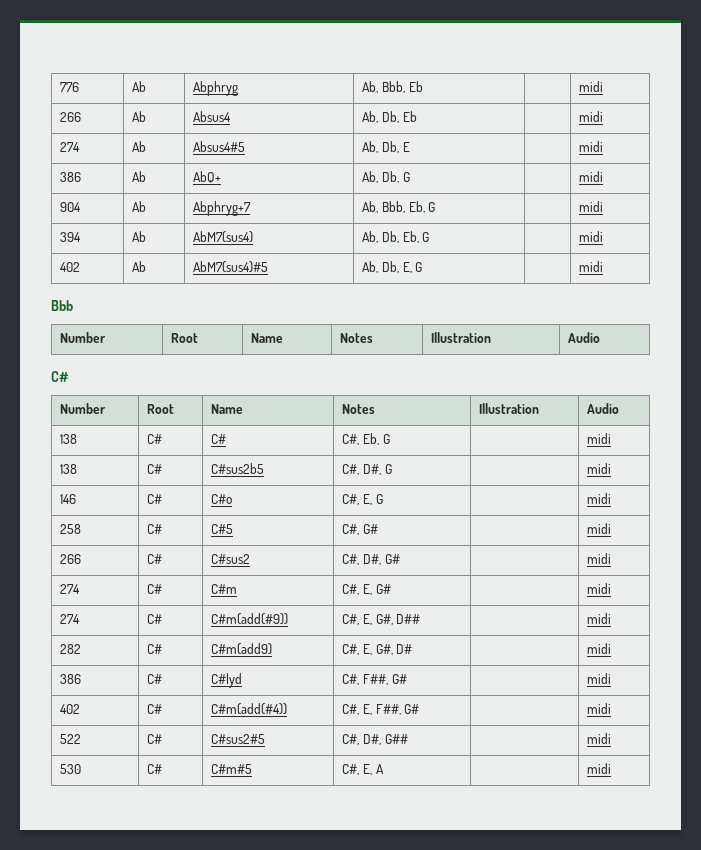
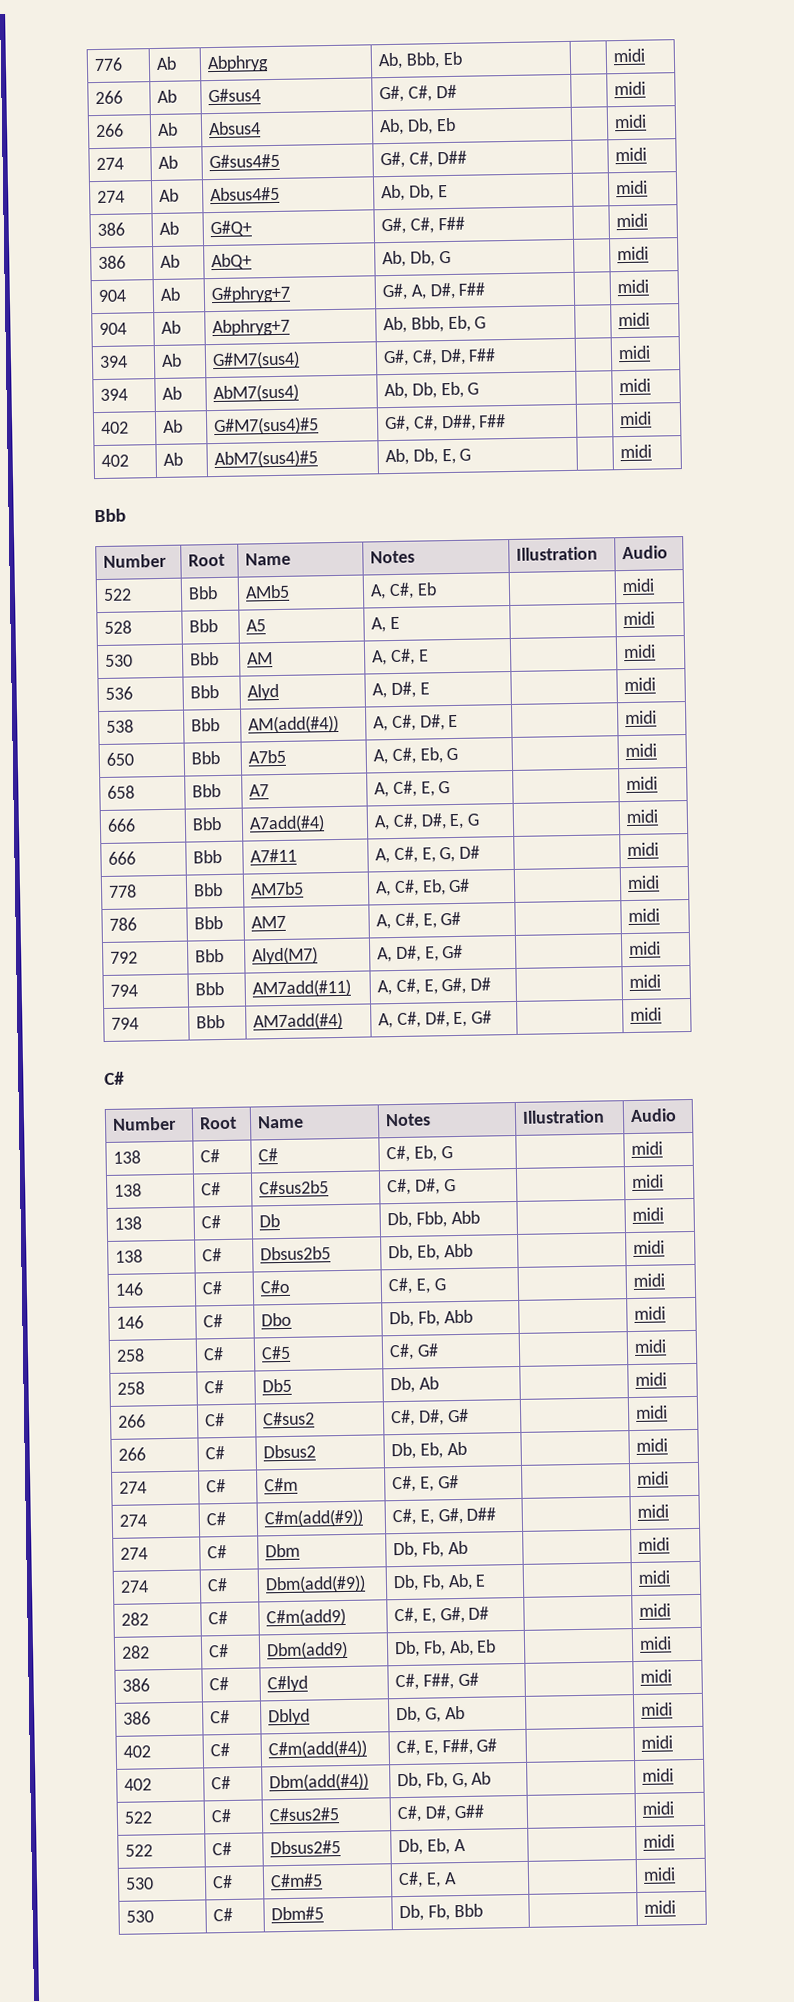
+ 266 | Ab | G#sus4 | G#, C#, D# | | midi
+ 274 | Ab | G#sus4#5 | G#, C#, D## | | midi
+ 386 | Ab | G#Q+ | G#, C#, F## | | midi
+ 904 | Ab | G#phryg+7 | G#, A, D#, F## | | midi
+ 394 | Ab | G#M7(sus4) | G#, C#, D#, F## | | midi
+ 402 | Ab | G#M7(sus4)#5 | G#, C#, D##, F## | | midi
+ 522 | Bbb | AMb5 | A, C#, Eb | | midi
+ 528 | Bbb | A5 | A, E | | midi
+ 530 | Bbb | AM | A, C#, E | | midi
+ 536 | Bbb | Alyd | A, D#, E | | midi
+ 538 | Bbb | AM(add(#4)) | A, C#, D#, E | | midi
+ 650 | Bbb | A7b5 | A, C#, Eb, G | | midi
+ 658 | Bbb | A7 | A, C#, E, G | | midi
+ 666 | Bbb | A7add(#4) | A, C#, D#, E, G | | midi
+ 666 | Bbb | A7#11 | A, C#, E, G, D# | | midi
+ 778 | Bbb | AM7b5 | A, C#, Eb, G# | | midi
+ 786 | Bbb | AM7 | A, C#, E, G# | | midi
+ 792 | Bbb | Alyd(M7) | A, D#, E, G# | | midi
+ 794 | Bbb | AM7add(#11) | A, C#, E, G#, D# | | midi
+ 794 | Bbb | AM7add(#4) | A, C#, D#, E, G# | | midi
+ 138 | C# | Db | Db, Fbb, Abb | | midi
+ 138 | C# | Dbsus2b5 | Db, Eb, Abb | | midi
+ 146 | C# | Dbo | Db, Fb, Abb | | midi
+ 258 | C# | Db5 | Db, Ab | | midi
+ 266 | C# | Dbsus2 | Db, Eb, Ab | | midi
+ 274 | C# | Dbm | Db, Fb, Ab | | midi
+ 274 | C# | Dbm(add(#9)) | Db, Fb, Ab, E | | midi
+ 282 | C# | Dbm(add9) | Db, Fb, Ab, Eb | | midi
+ 386 | C# | Dblyd | Db, G, Ab | | midi
+ 402 | C# | Dbm(add(#4)) | Db, Fb, G, Ab | | midi
+ 522 | C# | Dbsus2#5 | Db, Eb, A | | midi
+ 530 | C# | Dbm#5 | Db, Fb, Bbb | | midi

